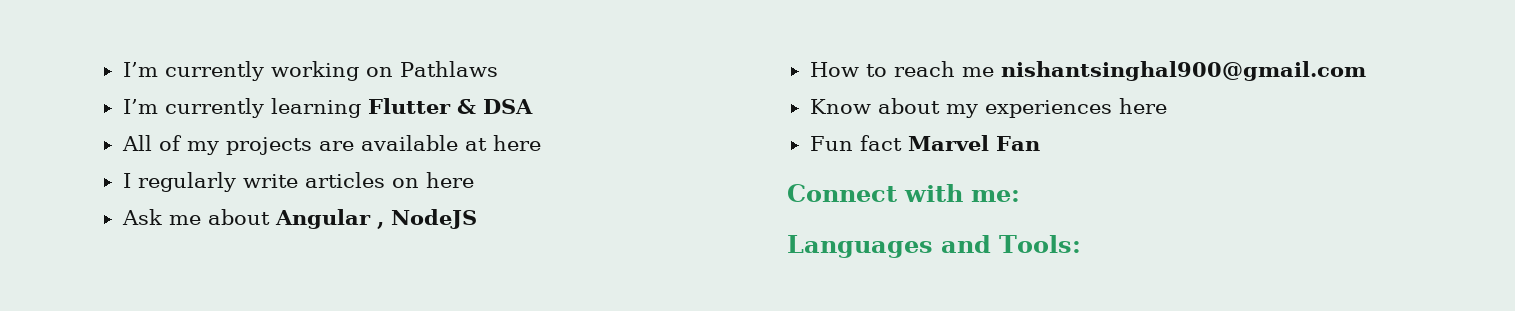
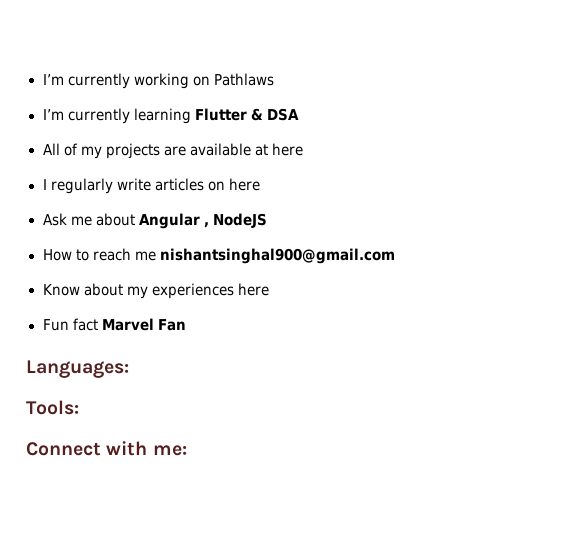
+ Languages:
+ Tools:
- Languages and Tools:

